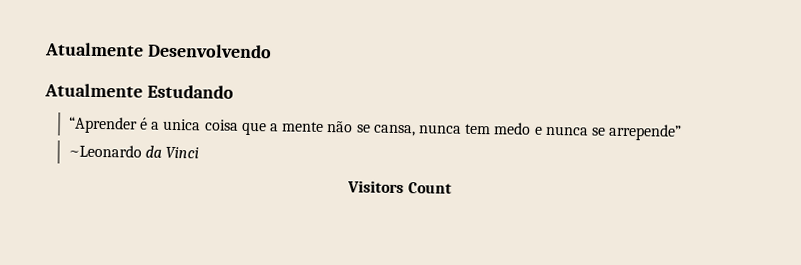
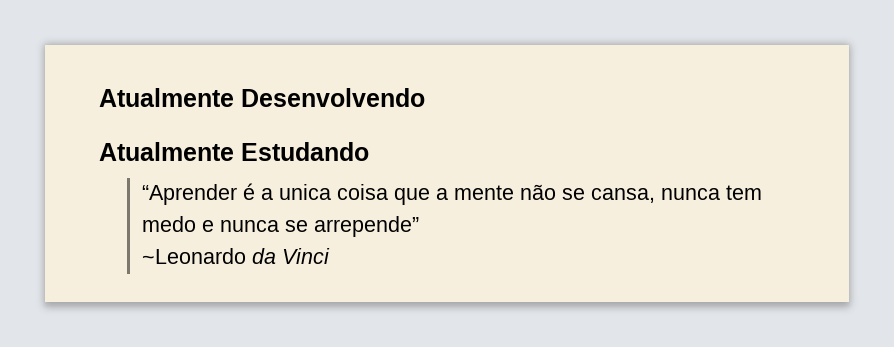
- Visitors Count

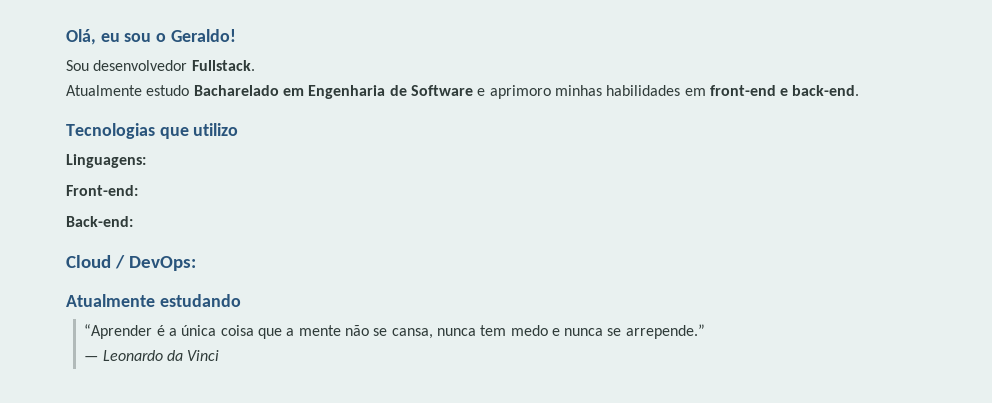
- Atualmente Desenvolvendo
- Atualmente Estudando
+ Olá, eu sou o Geraldo!
+ Sou desenvolvedor Fullstack.
+ Atualmente estudo Bacharelado em Engenharia de Software e aprimoro minhas habilidades em front-end e back-end.
+ Tecnologias que utilizo
+ Linguagens:
+ Front-end:
+ Back-end:
+ Cloud / DevOps:
+ Atualmente estudando
- “Aprender é a unica coisa que a mente não se cansa, nunca tem medo e nunca se arrepende”
- ~Leonardo da Vinci
+ “Aprender é a única coisa que a mente não se cansa, nunca tem medo e nunca se arrepende.”
+ — Leonardo da Vinci

